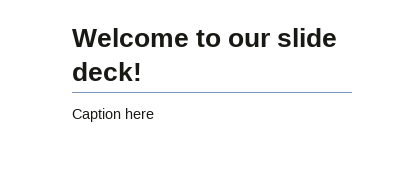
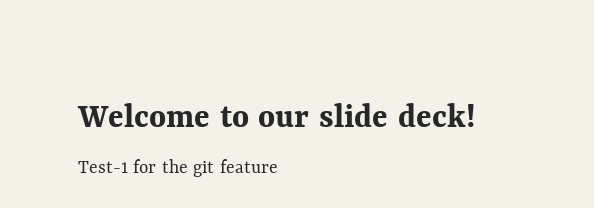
- Caption here
+ Test-1 for the git feature

